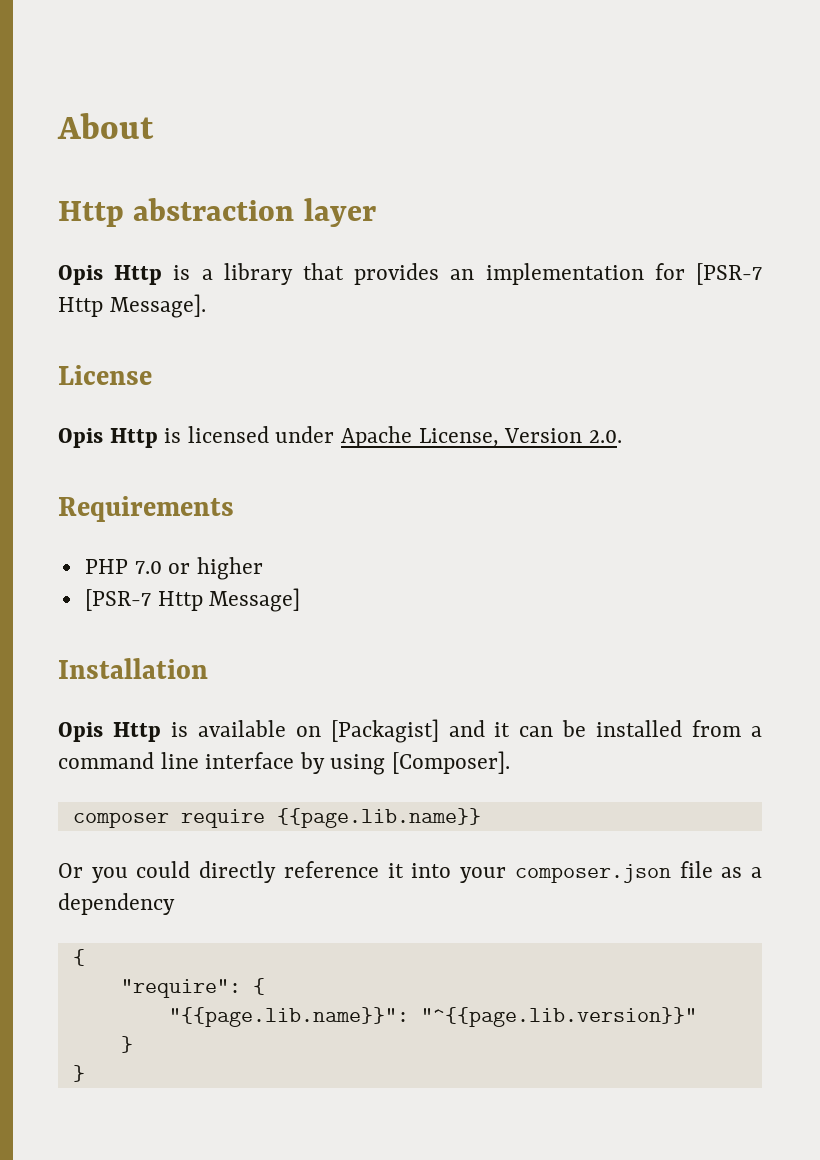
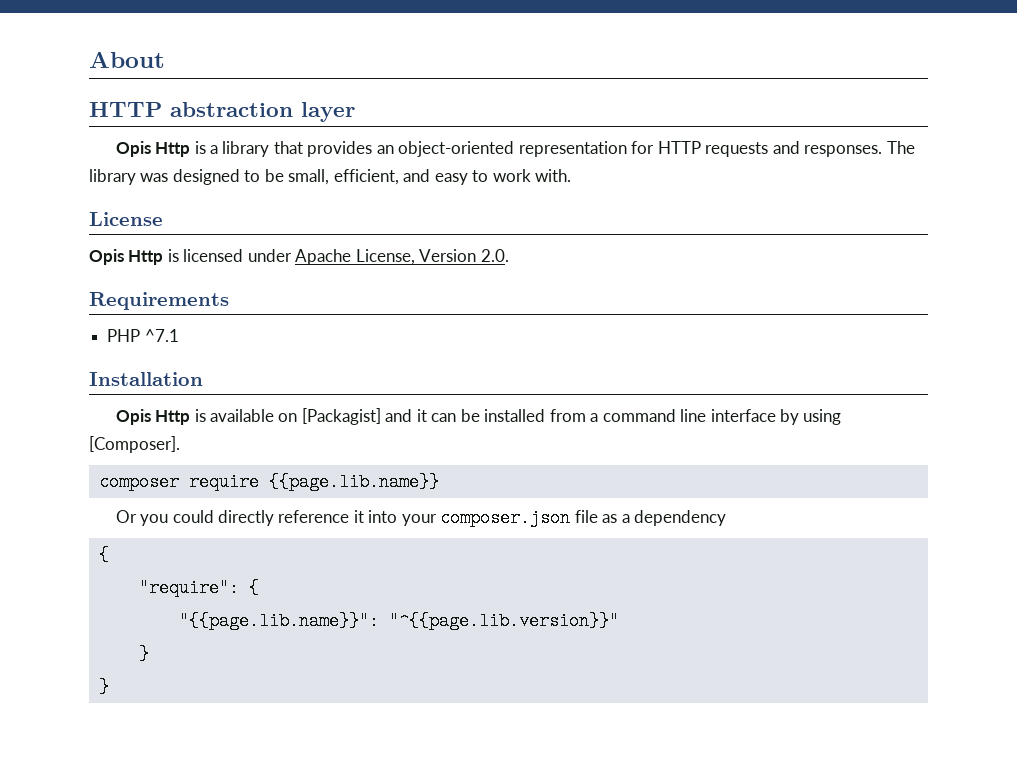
- Http abstraction layer
+ HTTP abstraction layer
- Opis Http is a library that provides an implementation for [PSR-7 Http Message].
+ Opis Http is a library that provides an object-oriented representation for HTTP requests and responses. The library was designed to be small, efficient, and easy to work with.
- PHP 7.0 or higher
- [PSR-7 Http Message]
+ PHP ^7.1

